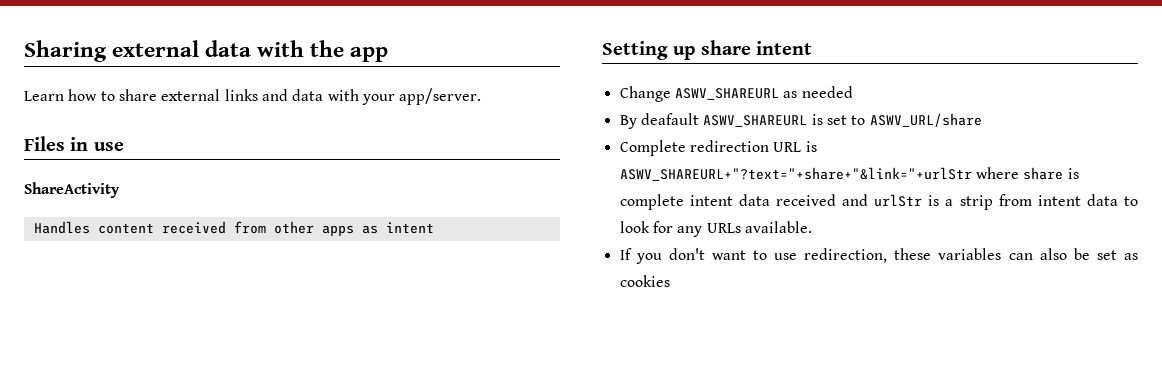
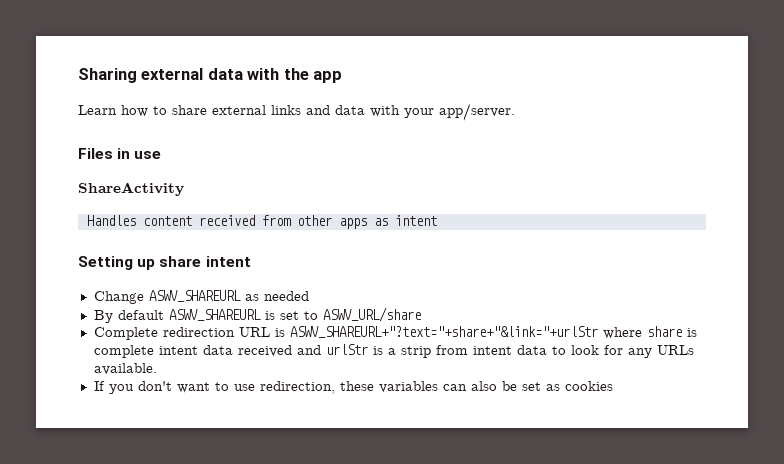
- By deafault ASWV_SHAREURL is set to ASWV_URL/share
+ By default ASWV_SHAREURL is set to ASWV_URL/share

